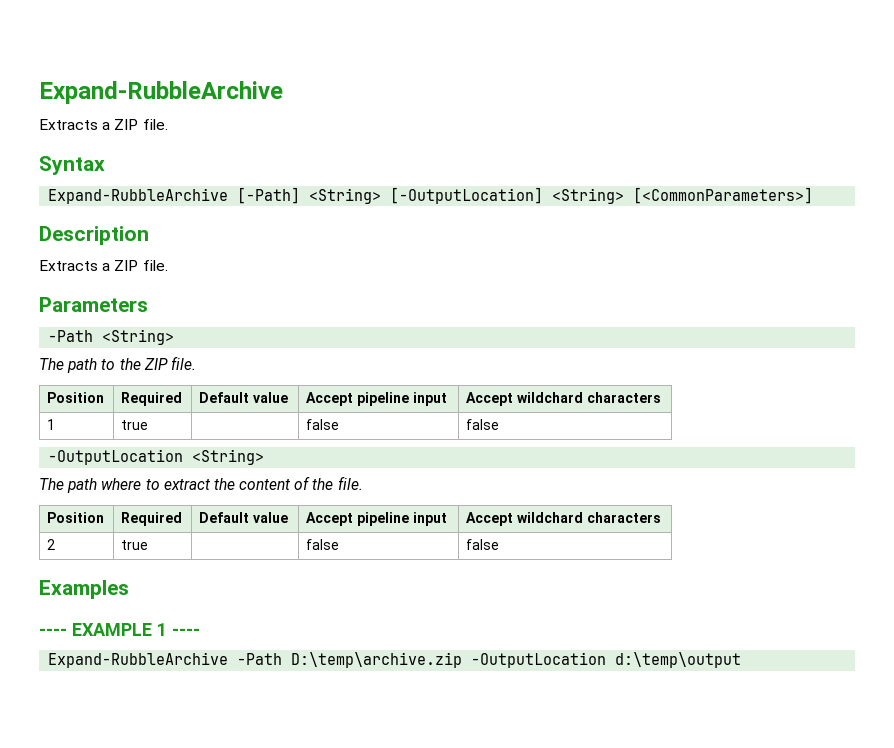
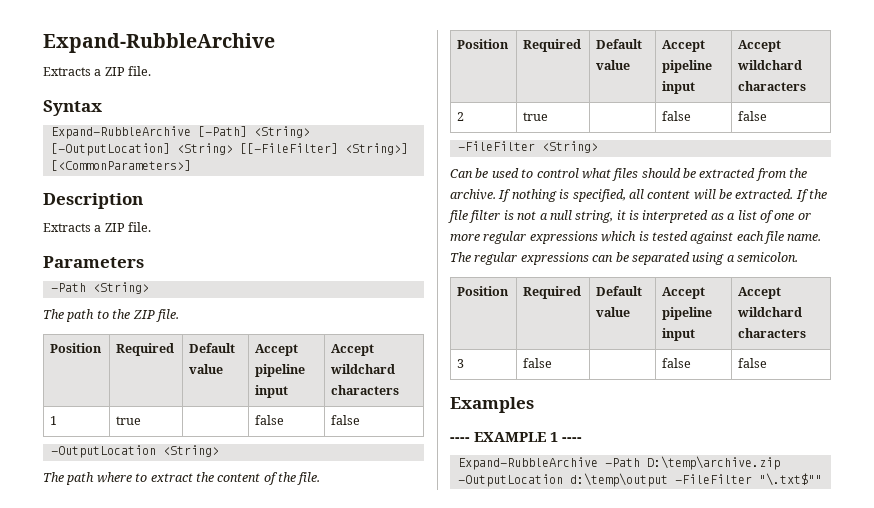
- Expand-RubbleArchive [-Path] <String> [-OutputLocation] <String> [<CommonParameters>]
+ Expand-RubbleArchive [-Path] <String> [-OutputLocation] <String> [[-FileFilter] <String>] [<CommonParameters>]
+ -FileFilter <String>
+ Can be used to control what files should be extracted from the archive. If nothing is specified, all content will be extracted. If the file filter is not a null string, it is interpreted as a list of one or more regular expressions which is tested against each file name. The regular expressions can be separated using a semicolon.
+ Position | Required | Default value | Accept pipeline input | Accept wildchard characters
+ 3 | false | | false | false
- Expand-RubbleArchive -Path D:\temp\archive.zip -OutputLocation d:\temp\output
+ Expand-RubbleArchive -Path D:\temp\archive.zip -OutputLocation d:\temp\output -FileFilter "\.txt$""

